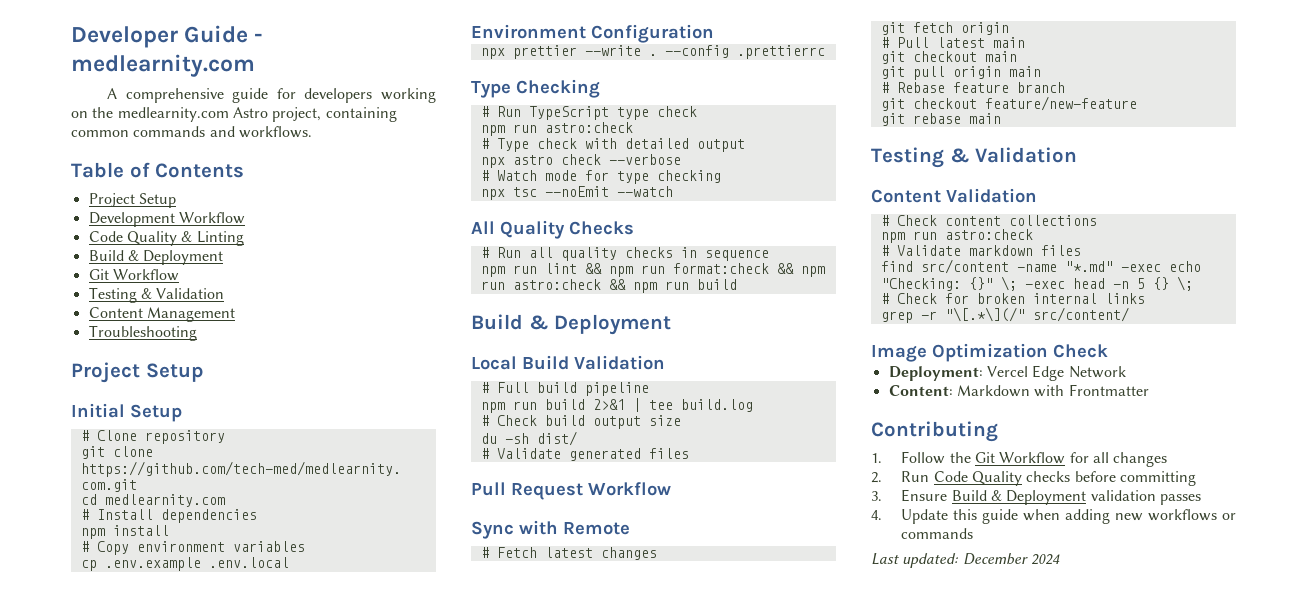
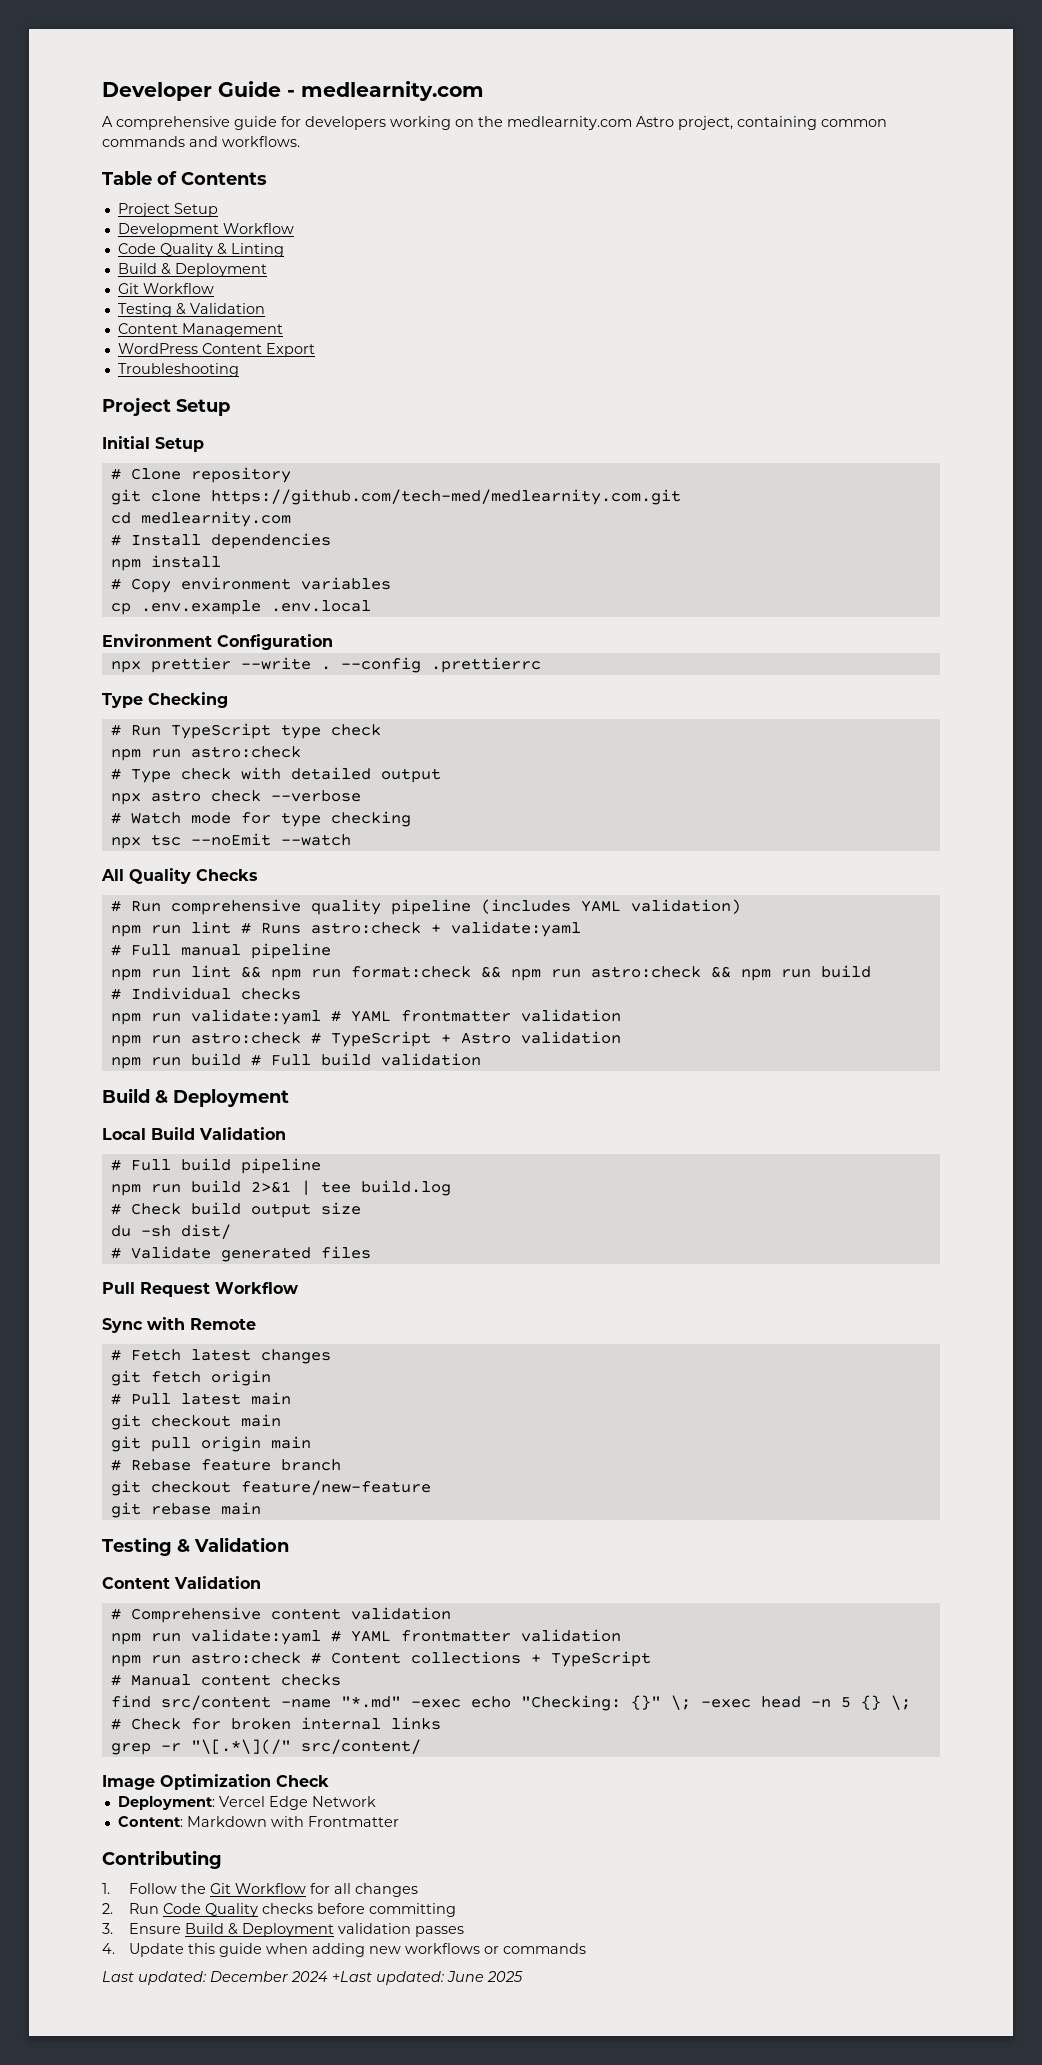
+ WordPress Content Export
- # Run all quality checks in sequence
+ # Run comprehensive quality pipeline (includes YAML validation)
+ npm run lint # Runs astro:check + validate:yaml
+ # Full manual pipeline
+ # Individual checks
+ npm run validate:yaml # YAML frontmatter validation
+ npm run astro:check # TypeScript + Astro validation
+ npm run build # Full build validation
- # Check content collections
- npm run astro:check
- # Validate markdown files
+ # Comprehensive content validation
+ npm run validate:yaml # YAML frontmatter validation
+ npm run astro:check # Content collections + TypeScript
+ # Manual content checks
- Last updated: December 2024
+ Last updated: December 2024 +Last updated: June 2025

